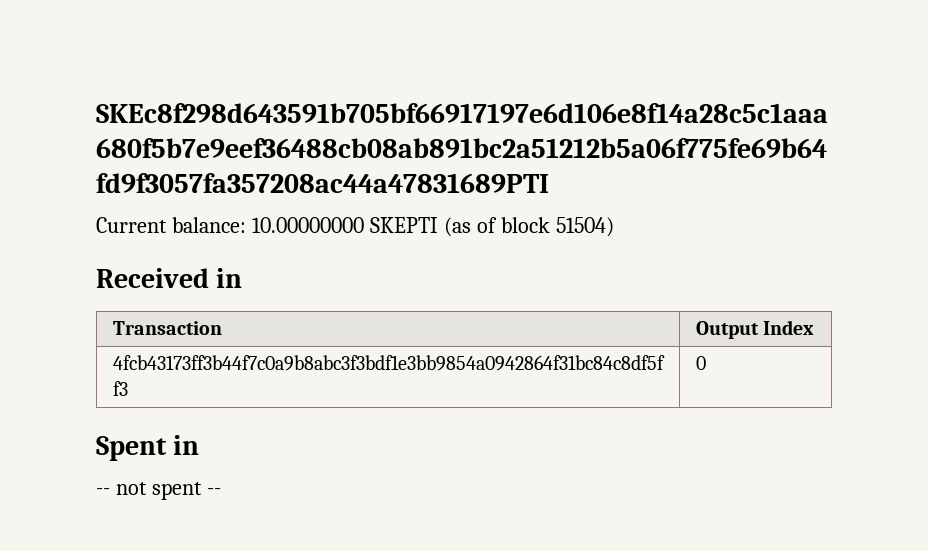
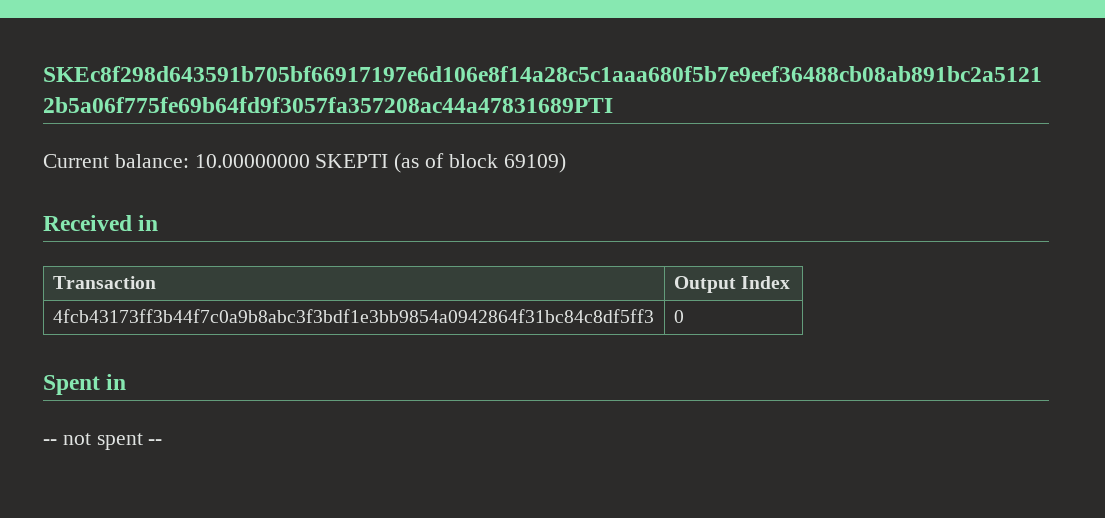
- Current balance: 10.00000000 SKEPTI (as of block 51504)
+ Current balance: 10.00000000 SKEPTI (as of block 69109)

